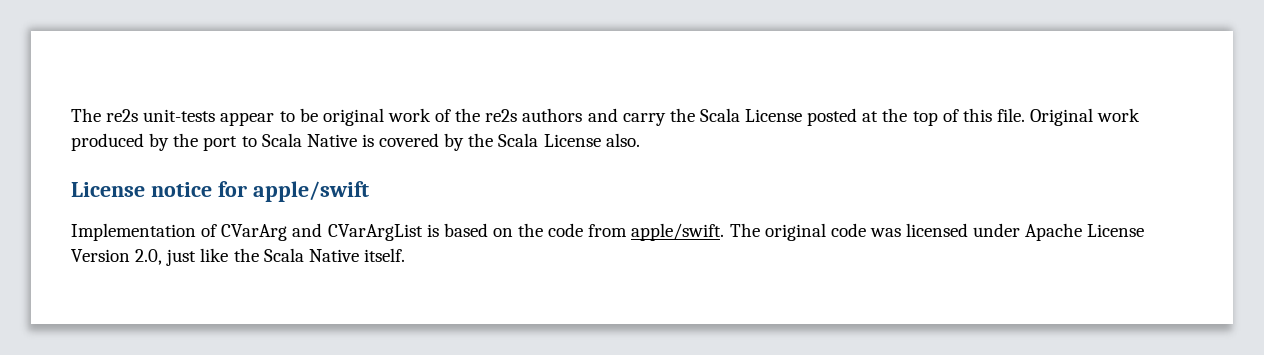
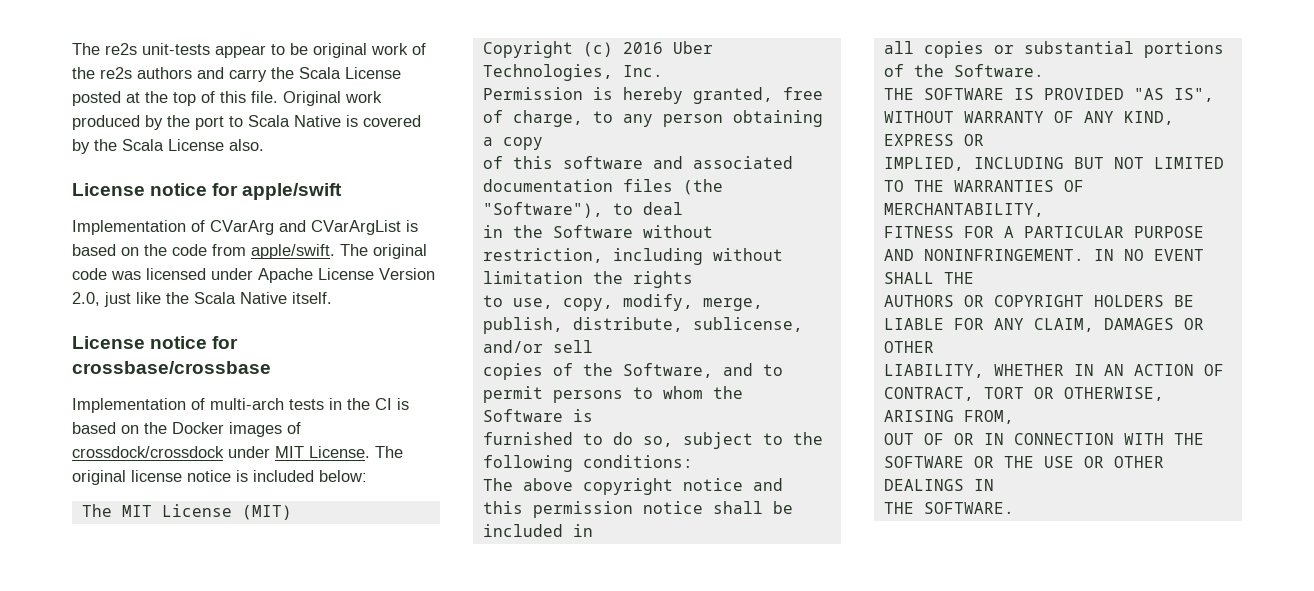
+ License notice for crossbase/crossbase
+ Implementation of multi-arch tests in the CI is based on the Docker images of crossdock/crossdock under MIT License. The original license notice is included below:
+ The MIT License (MIT)
+ Copyright (c) 2016 Uber Technologies, Inc.
+ Permission is hereby granted, free of charge, to any person obtaining a copy
+ of this software and associated documentation files (the "Software"), to deal
+ in the Software without restriction, including without limitation the rights
+ to use, copy, modify, merge, publish, distribute, sublicense, and/or sell
+ copies of the Software, and to permit persons to whom the Software is
+ furnished to do so, subject to the following conditions:
+ The above copyright notice and this permission notice shall be included in
+ all copies or substantial portions of the Software.
+ THE SOFTWARE IS PROVIDED "AS IS", WITHOUT WARRANTY OF ANY KIND, EXPRESS OR
+ IMPLIED, INCLUDING BUT NOT LIMITED TO THE WARRANTIES OF MERCHANTABILITY,
+ FITNESS FOR A PARTICULAR PURPOSE AND NONINFRINGEMENT. IN NO EVENT SHALL THE
+ AUTHORS OR COPYRIGHT HOLDERS BE LIABLE FOR ANY CLAIM, DAMAGES OR OTHER
+ LIABILITY, WHETHER IN AN ACTION OF CONTRACT, TORT OR OTHERWISE, ARISING FROM,
+ OUT OF OR IN CONNECTION WITH THE SOFTWARE OR THE USE OR OTHER DEALINGS IN
+ THE SOFTWARE.

